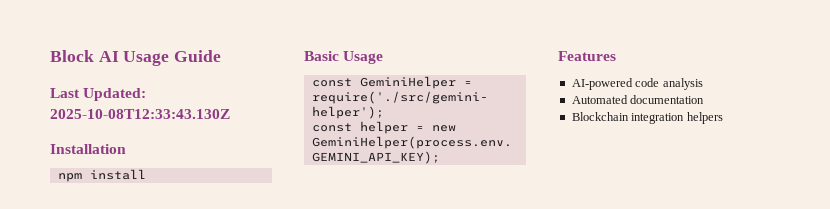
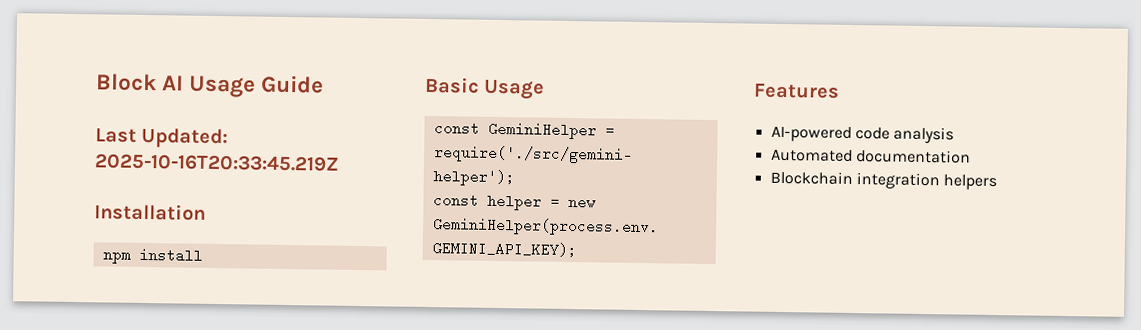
- Last Updated: 2025-10-08T12:33:43.130Z
+ Last Updated: 2025-10-16T20:33:45.219Z

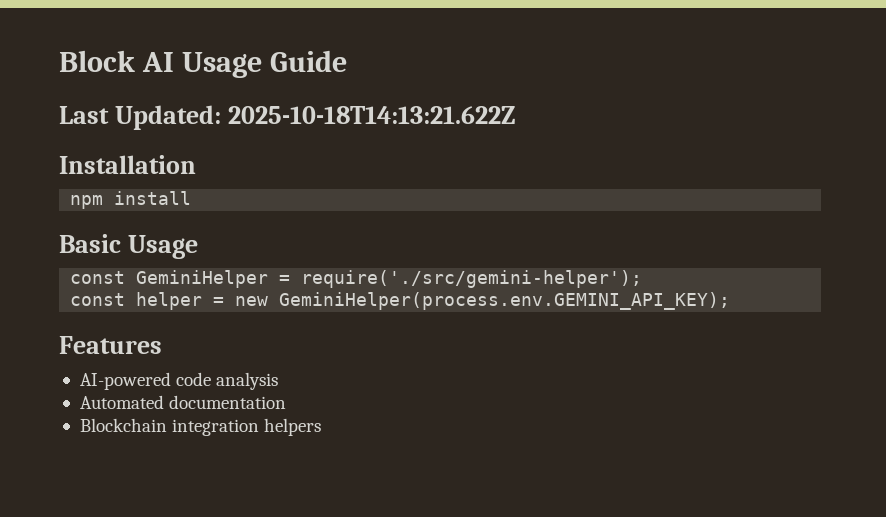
- Last Updated: 2025-10-16T20:33:45.219Z
+ Last Updated: 2025-10-18T14:13:21.622Z

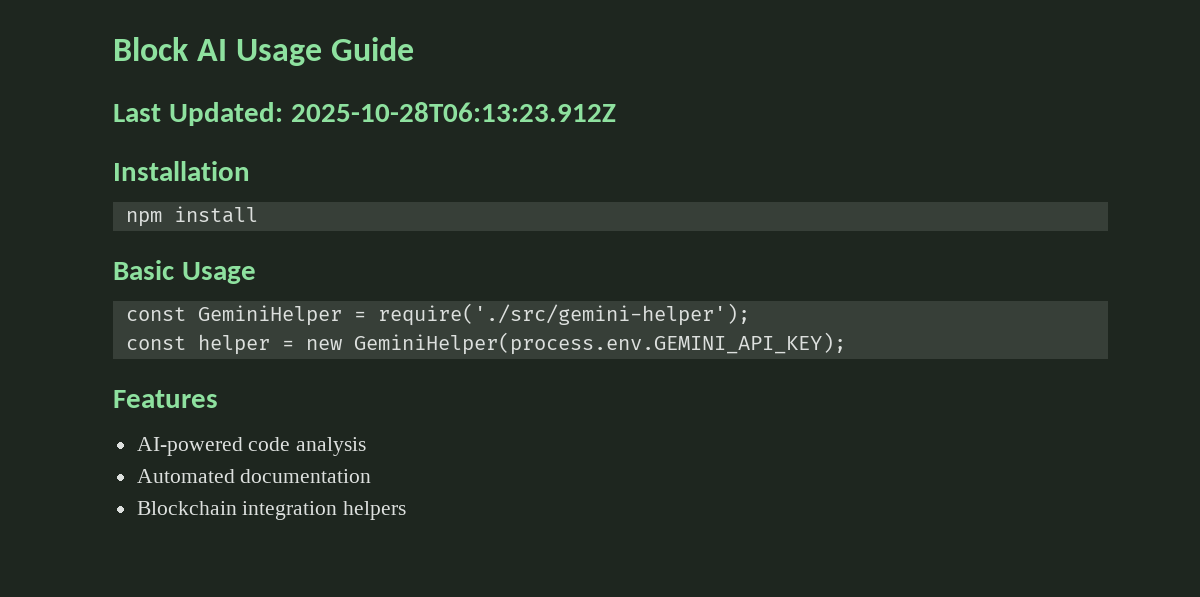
- Last Updated: 2025-10-18T14:13:21.622Z
+ Last Updated: 2025-10-28T06:13:23.912Z

